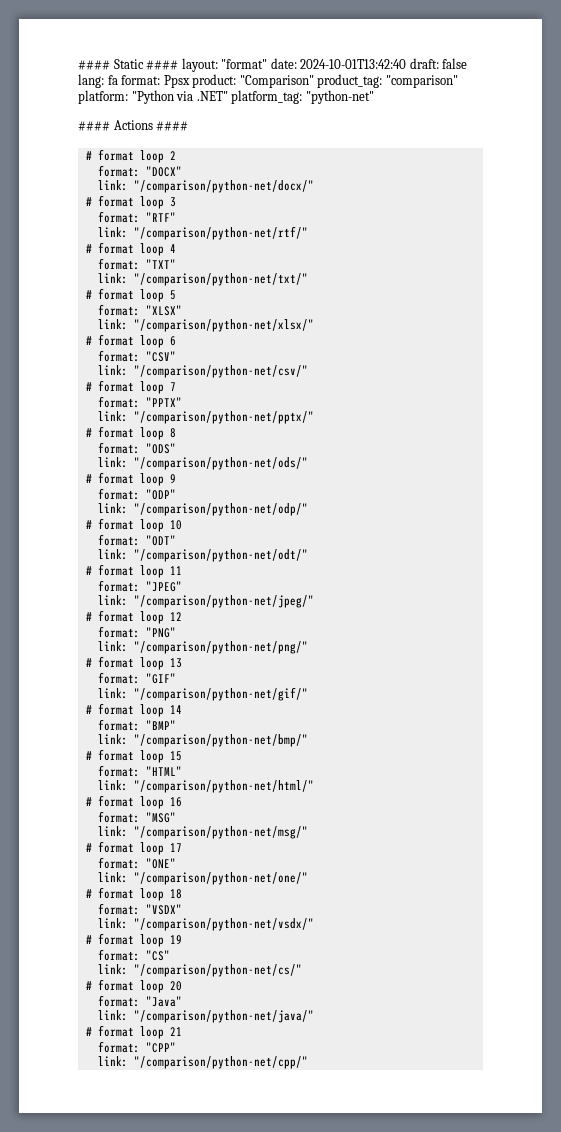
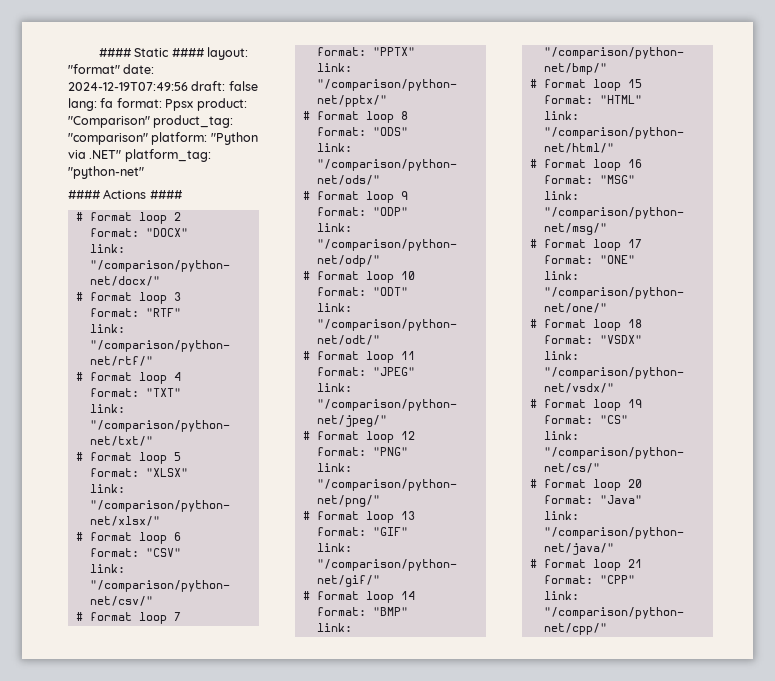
- #### Static #### layout: "format" date: 2024-10-01T13:42:40 draft: false lang: fa format: Ppsx product: "Comparison" product_tag: "comparison" platform: "Python via .NET" platform_tag: "python-net"
+ #### Static #### layout: "format" date: 2024-12-19T07:49:56 draft: false lang: fa format: Ppsx product: "Comparison" product_tag: "comparison" platform: "Python via .NET" platform_tag: "python-net"

